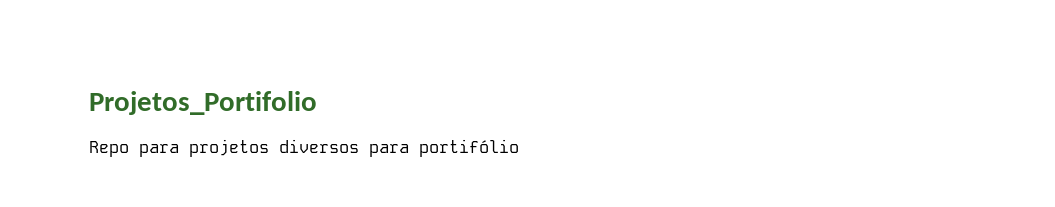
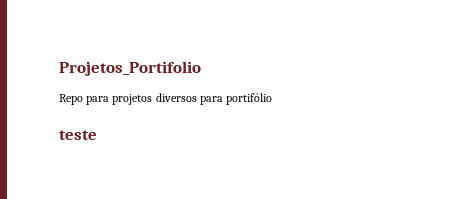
+ teste

